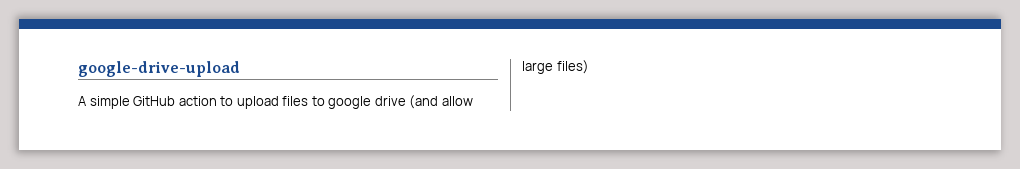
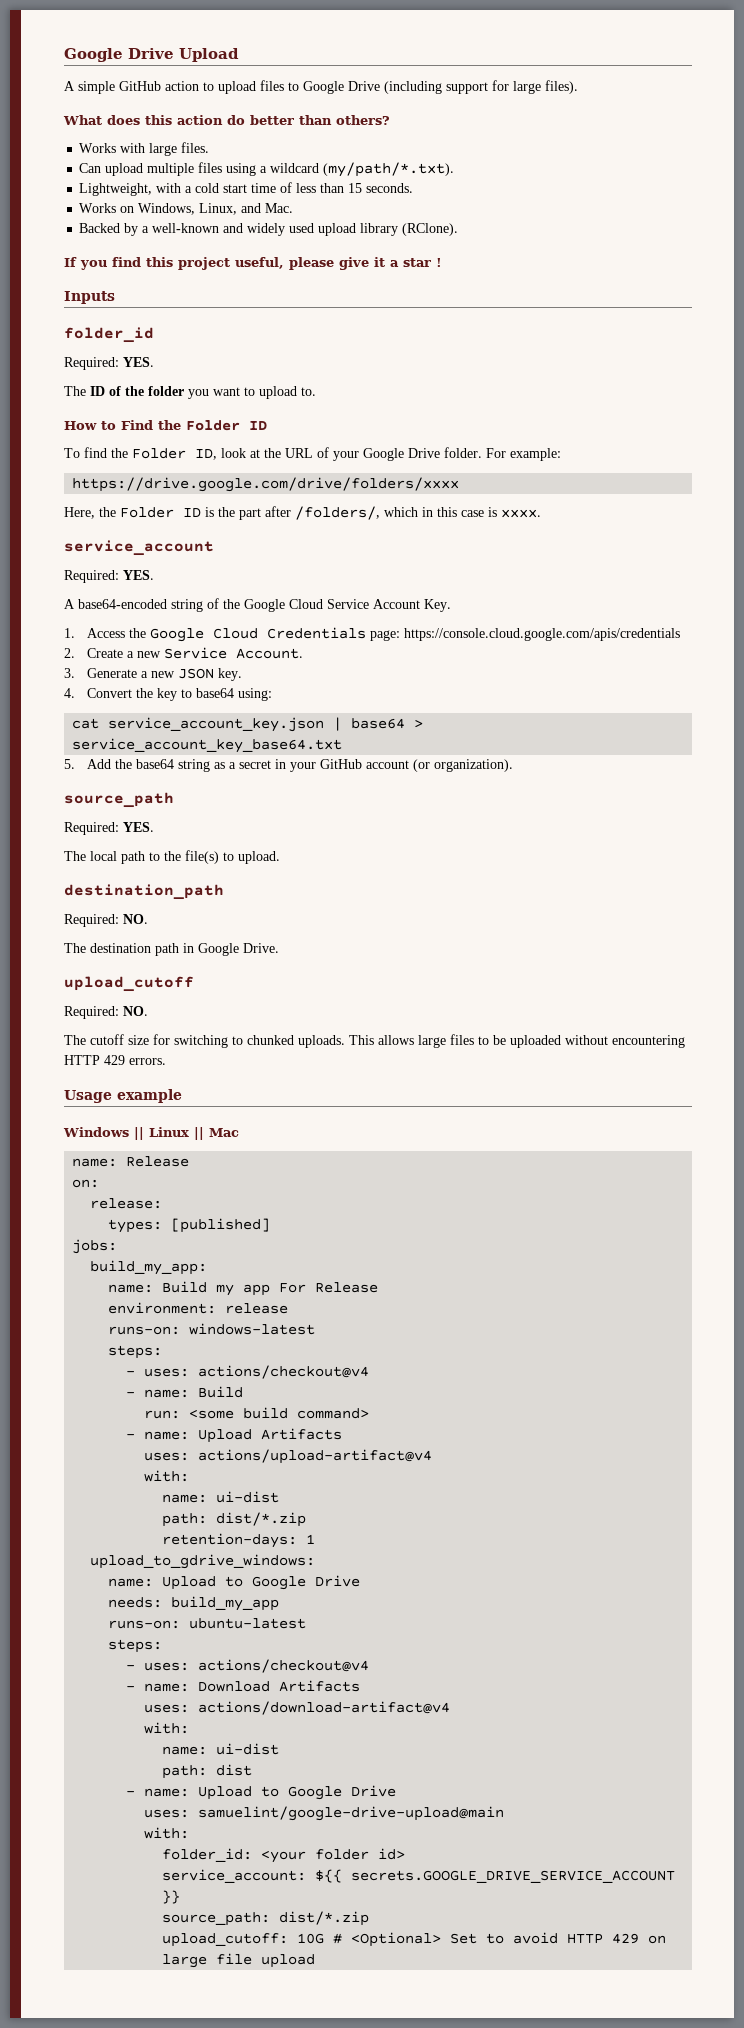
- google-drive-upload
+ Google Drive Upload
- A simple GitHub action to upload files to google drive (and allow large files)
+ A simple GitHub action to upload files to Google Drive (including support for large files).
+ What does this action do better than others?
+ Works with large files.
+ Can upload multiple files using a wildcard (my/path/*.txt).
+ Lightweight, with a cold start time of less than 15 seconds.
+ Works on Windows, Linux, and Mac.
+ Backed by a well-known and widely used upload library (RClone).
+ If you find this project useful, please give it a star !
+ Inputs
+ folder_id
+ Required: YES.
+ The ID of the folder you want to upload to.
+ How to Find the Folder ID
+ To find the Folder ID, look at the URL of your Google Drive folder. For example:
+ https://drive.google.com/drive/folders/xxxx
+ Here, the Folder ID is the part after /folders/, which in this case is xxxx.
+ service_account
+ Required: YES.
+ A base64-encoded string of the Google Cloud Service Account Key.
+ 1. Access the Google Cloud Credentials page: https://console.cloud.google.com/apis/credentials
+ 2. Create a new Service Account.
+ 3. Generate a new JSON key.
+ 4. Convert the key to base64 using:
+ cat service_account_key.json | base64 > service_account_key_base64.txt
+ 5. Add the base64 string as a secret in your GitHub account (or organization).
+ source_path
+ Required: YES.
+ The local path to the file(s) to upload.
+ destination_path
+ Required: NO.
+ The destination path in Google Drive.
+ upload_cutoff
+ Required: NO.
+ The cutoff size for switching to chunked uploads. This allows large files to be uploaded without encountering HTTP 429 errors.
+ Usage example
+ Windows || Linux || Mac
+ name: Release
+ on:
+ release:
+ types: [published]
+ jobs:
+ build_my_app:
+ name: Build my app For Release
+ environment: release
+ runs-on: windows-latest
+ steps:
+ - uses: actions/checkout@v4
+ - name: Build
+ run: <some build command>
+ - name: Upload Artifacts
+ uses: actions/upload-artifact@v4
+ with:
+ name: ui-dist
+ path: dist/*.zip
+ retention-days: 1
+ upload_to_gdrive_windows:
+ name: Upload to Google Drive
+ needs: build_my_app
+ runs-on: ubuntu-latest
+ steps:
+ - uses: actions/checkout@v4
+ - name: Download Artifacts
+ uses: actions/download-artifact@v4
+ with:
+ name: ui-dist
+ path: dist
+ - name: Upload to Google Drive
+ uses: samuelint/google-drive-upload@main
+ with:
+ folder_id: <your folder id>
+ service_account: ${{ secrets.GOOGLE_DRIVE_SERVICE_ACCOUNT }}
+ source_path: dist/*.zip
+ upload_cutoff: 10G # <Optional> Set to avoid HTTP 429 on large file upload

